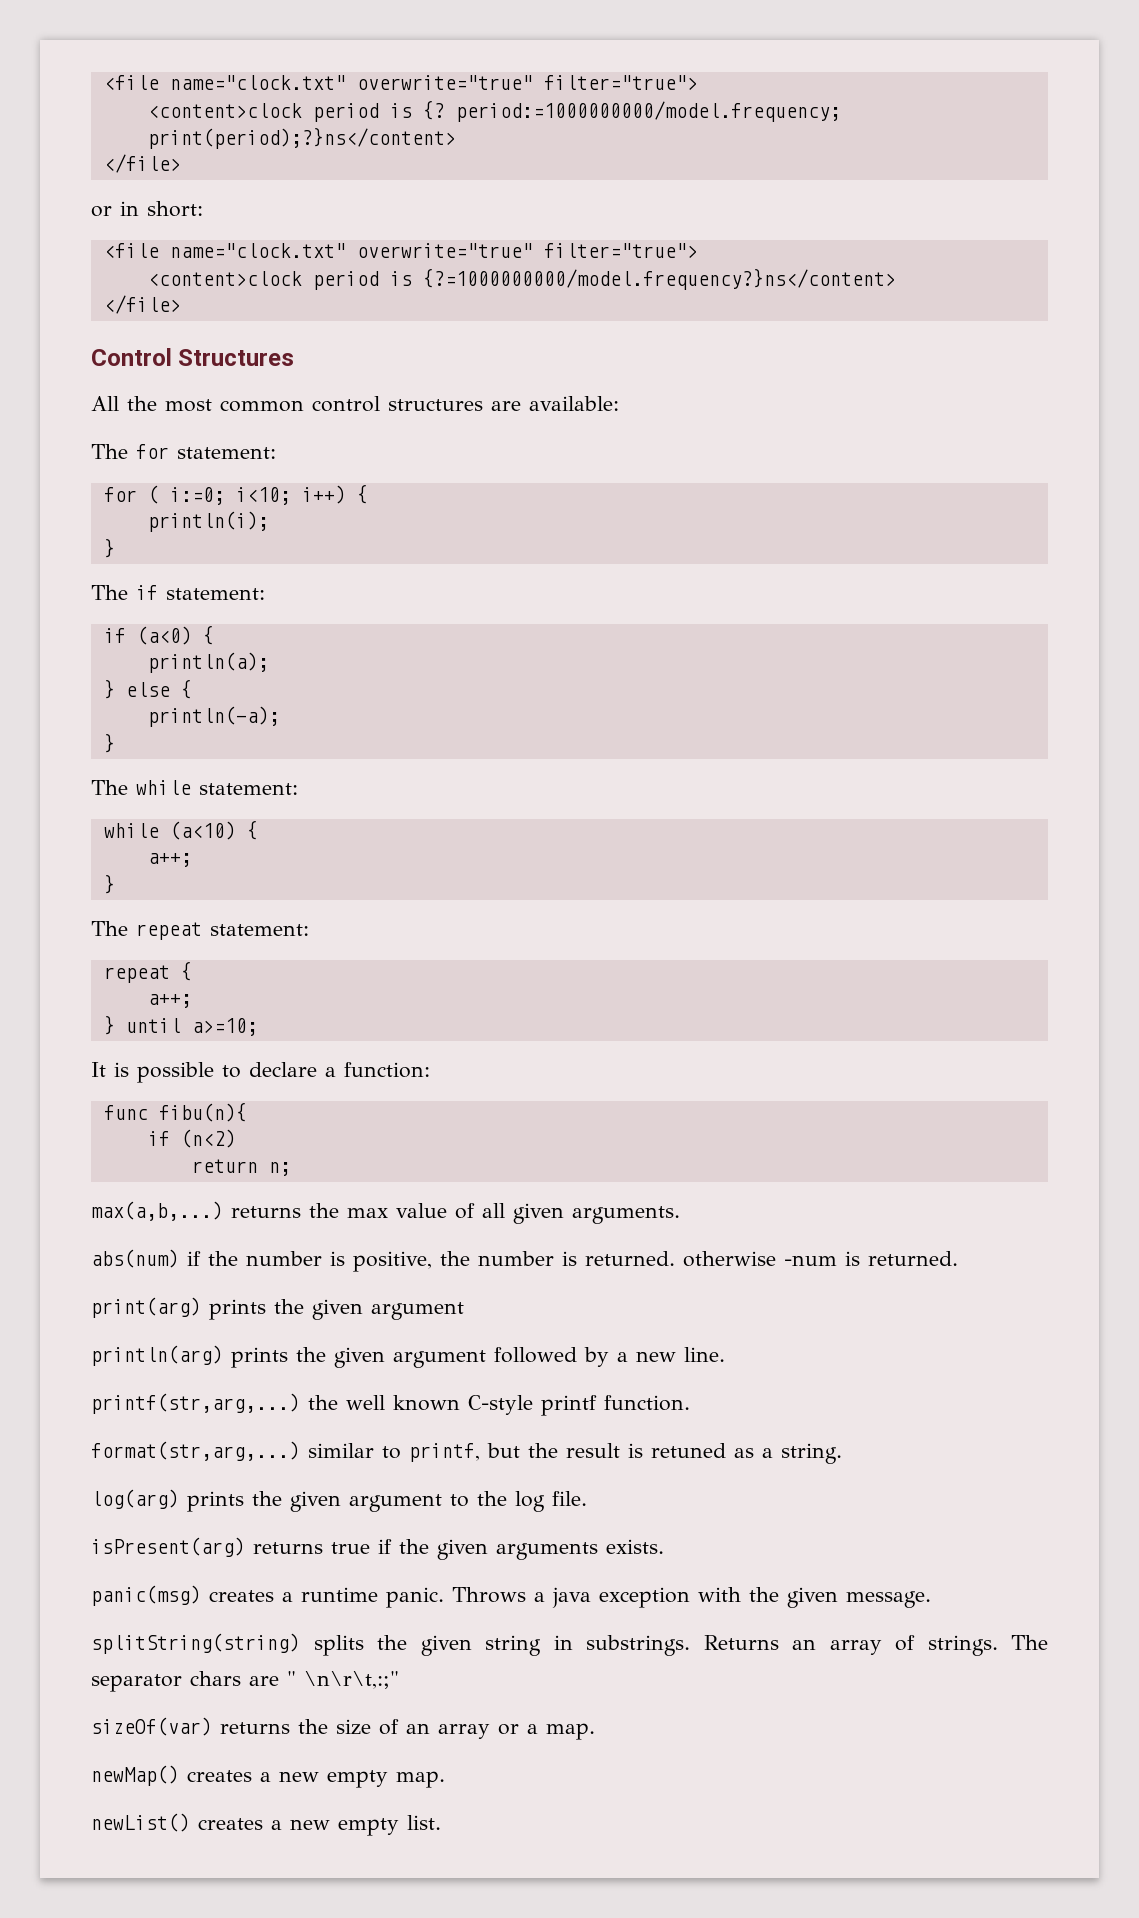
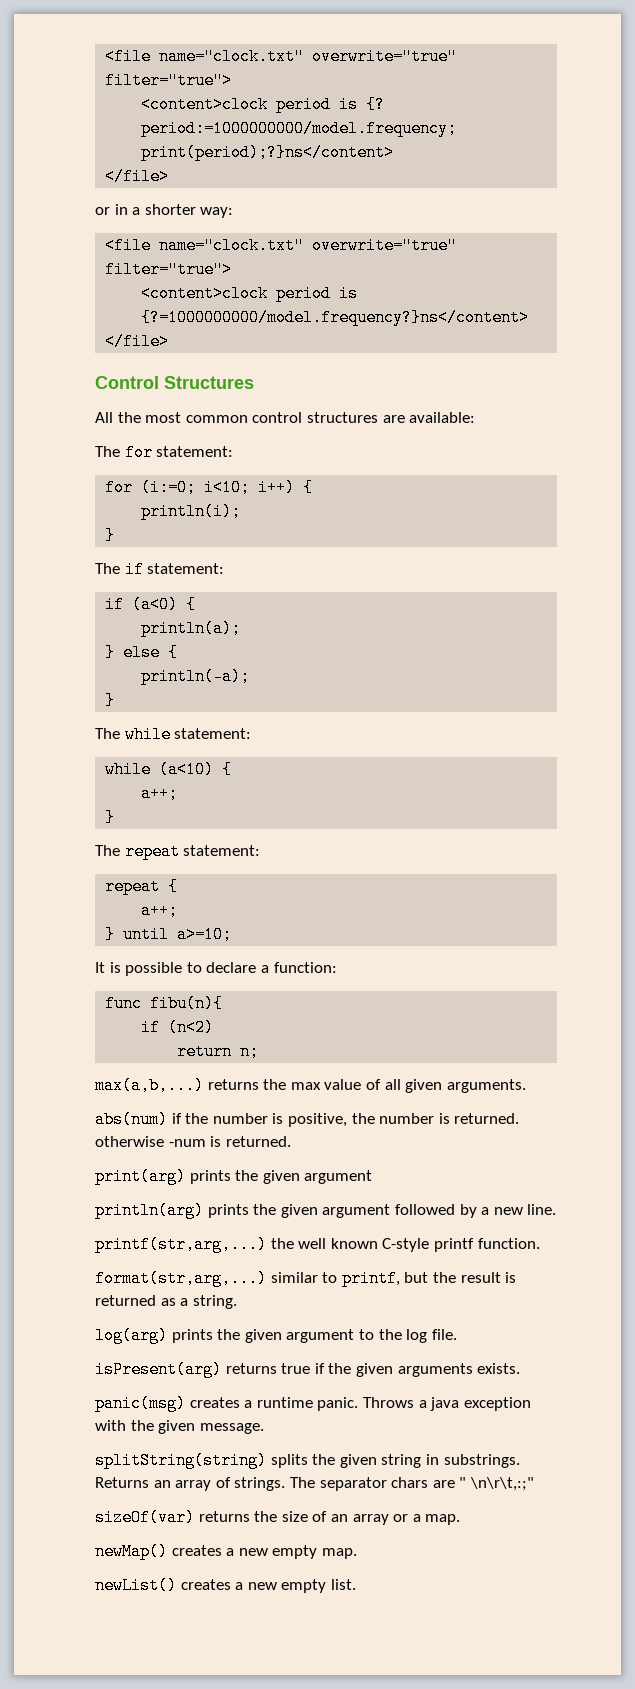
- or in short:
+ or in a shorter way:
- for ( i:=0; i<10; i++) {
+ for (i:=0; i<10; i++) {
- format(str,arg,...) similar to printf, but the result is retuned as a string.
+ format(str,arg,...) similar to printf, but the result is returned as a string.

